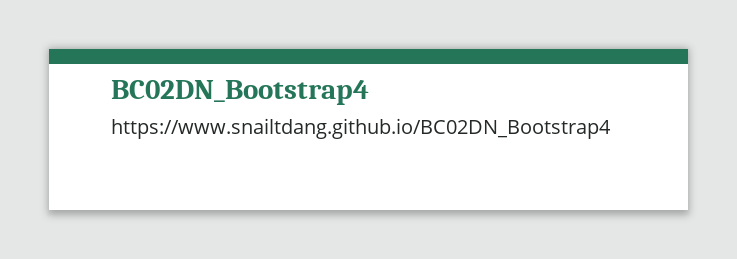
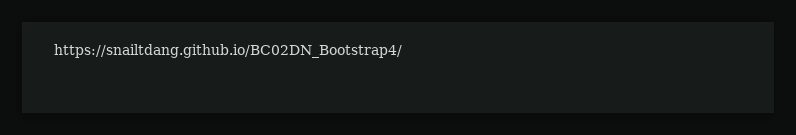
- BC02DN_Bootstrap4
- https://www.snailtdang.github.io/BC02DN_Bootstrap4
+ https://snailtdang.github.io/BC02DN_Bootstrap4/

